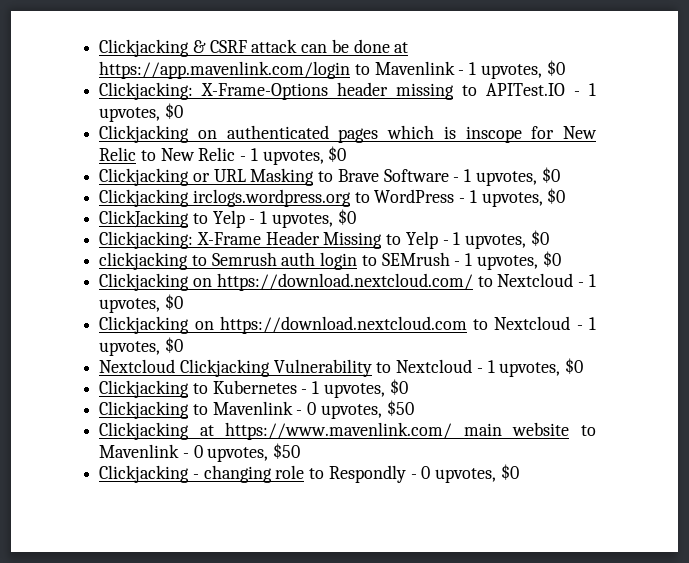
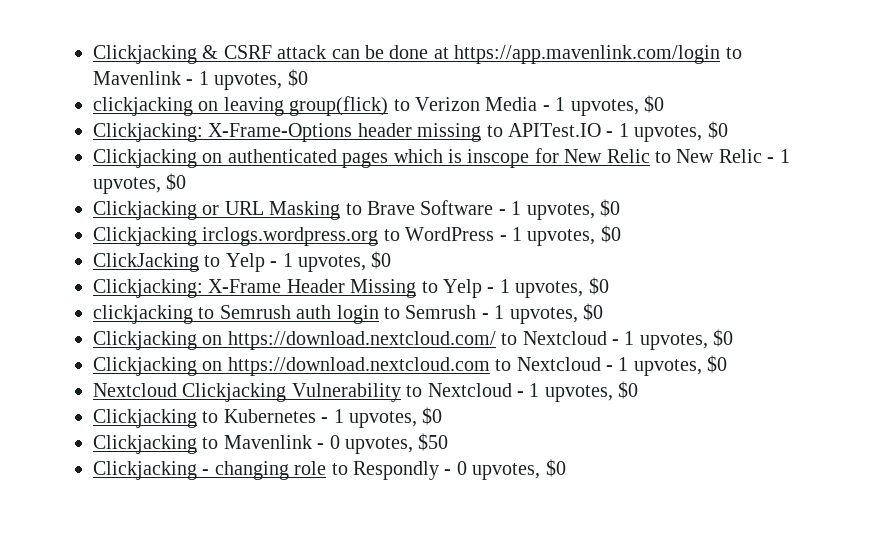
+ clickjacking on leaving group(flick) to Verizon Media - 1 upvotes, $0
- clickjacking to Semrush auth login to SEMrush - 1 upvotes, $0
+ clickjacking to Semrush auth login to Semrush - 1 upvotes, $0
- Clickjacking at https://www.mavenlink.com/ main website to Mavenlink - 0 upvotes, $50

